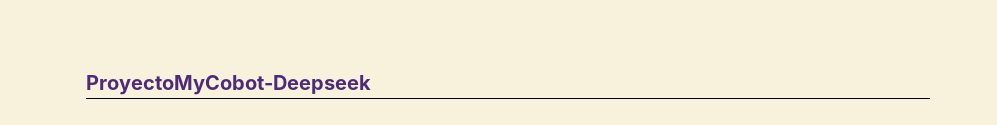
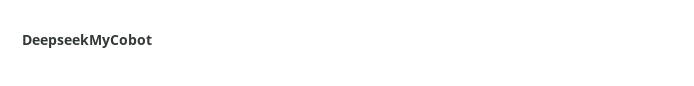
- ProyectoMyCobot-Deepseek
+ DeepseekMyCobot

